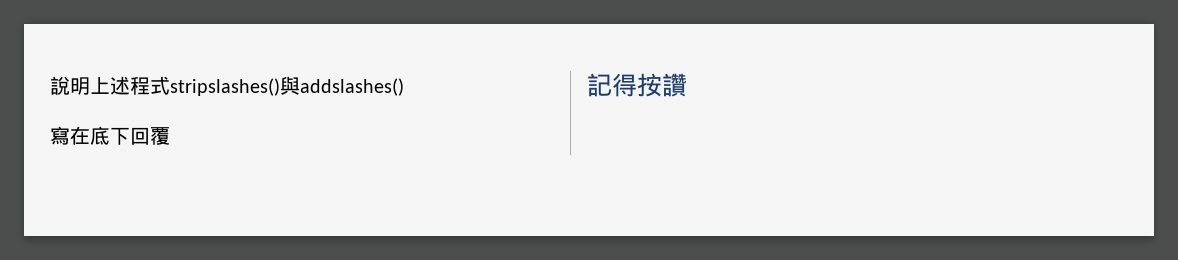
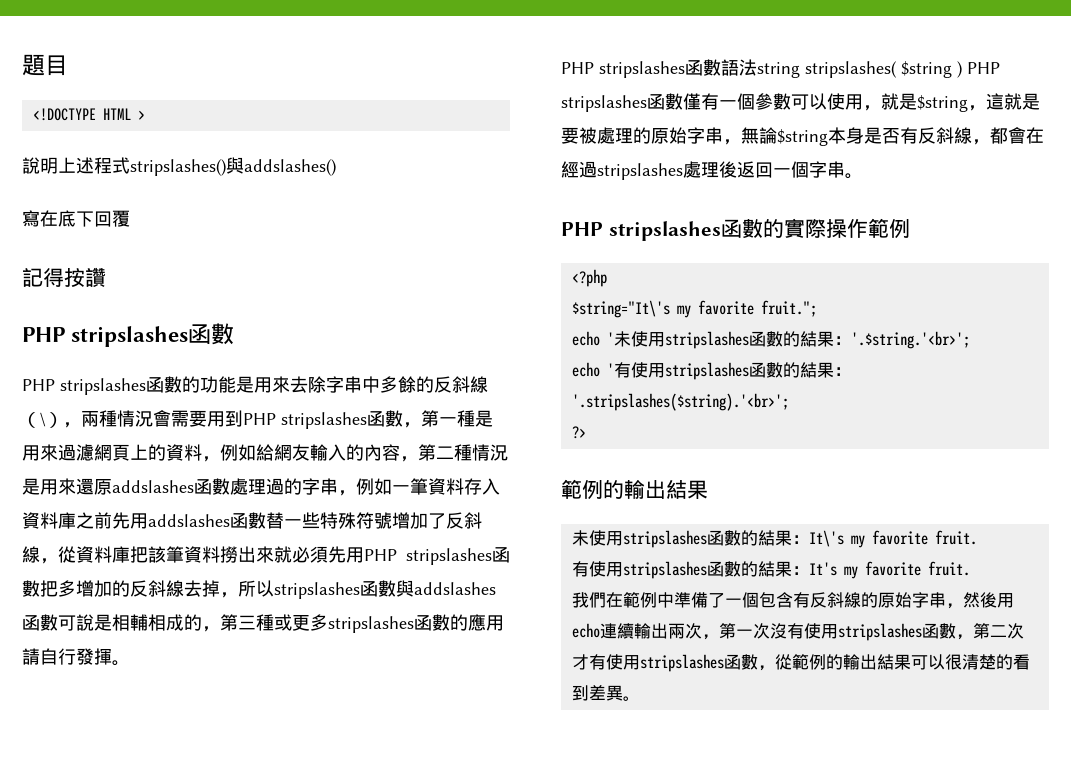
+ 題目
+ <!DOCTYPE HTML >
  記得按讚
+ PHP stripslashes函數
+ PHP stripslashes函數的功能是用來去除字串中多餘的反斜線（\），兩種情況會需要用到PHP stripslashes函數，第一種是用來過濾網頁上的資料，例如給網友輸入的內容，第二種情況是用來還原addslashes函數處理過的字串，例如一筆資料存入資料庫之前先用addslashes函數替一些特殊符號增加了反斜線，從資料庫把該筆資料撈出來就必須先用PHP stripslashes函數把多增加的反斜線去掉，所以stripslashes函數與addslashes函數可說是相輔相成的，第三種或更多stripslashes函數的應用請自行發揮。
+ PHP stripslashes函數語法string stripslashes( $string ) PHP stripslashes函數僅有一個參數可以使用，就是$string，這就是要被處理的原始字串，無論$string本身是否有反斜線，都會在經過stripslashes處理後返回一個字串。
+ PHP stripslashes函數的實際操作範例
+ <?php
+ $string="It\'s my favorite fruit.";
+ echo '未使用stripslashes函數的結果：'.$string.'<br>';
+ echo '有使用stripslashes函數的結果：'.stripslashes($string).'<br>';
+ ?>
+ 範例的輸出結果
+ 未使用stripslashes函數的結果：It\'s my favorite fruit.
+ 有使用stripslashes函數的結果：It's my favorite fruit.
+ 我們在範例中準備了一個包含有反斜線的原始字串，然後用echo連續輸出兩次，第一次沒有使用stripslashes函數，第二次才有使用stripslashes函數，從範例的輸出結果可以很清楚的看到差異。

